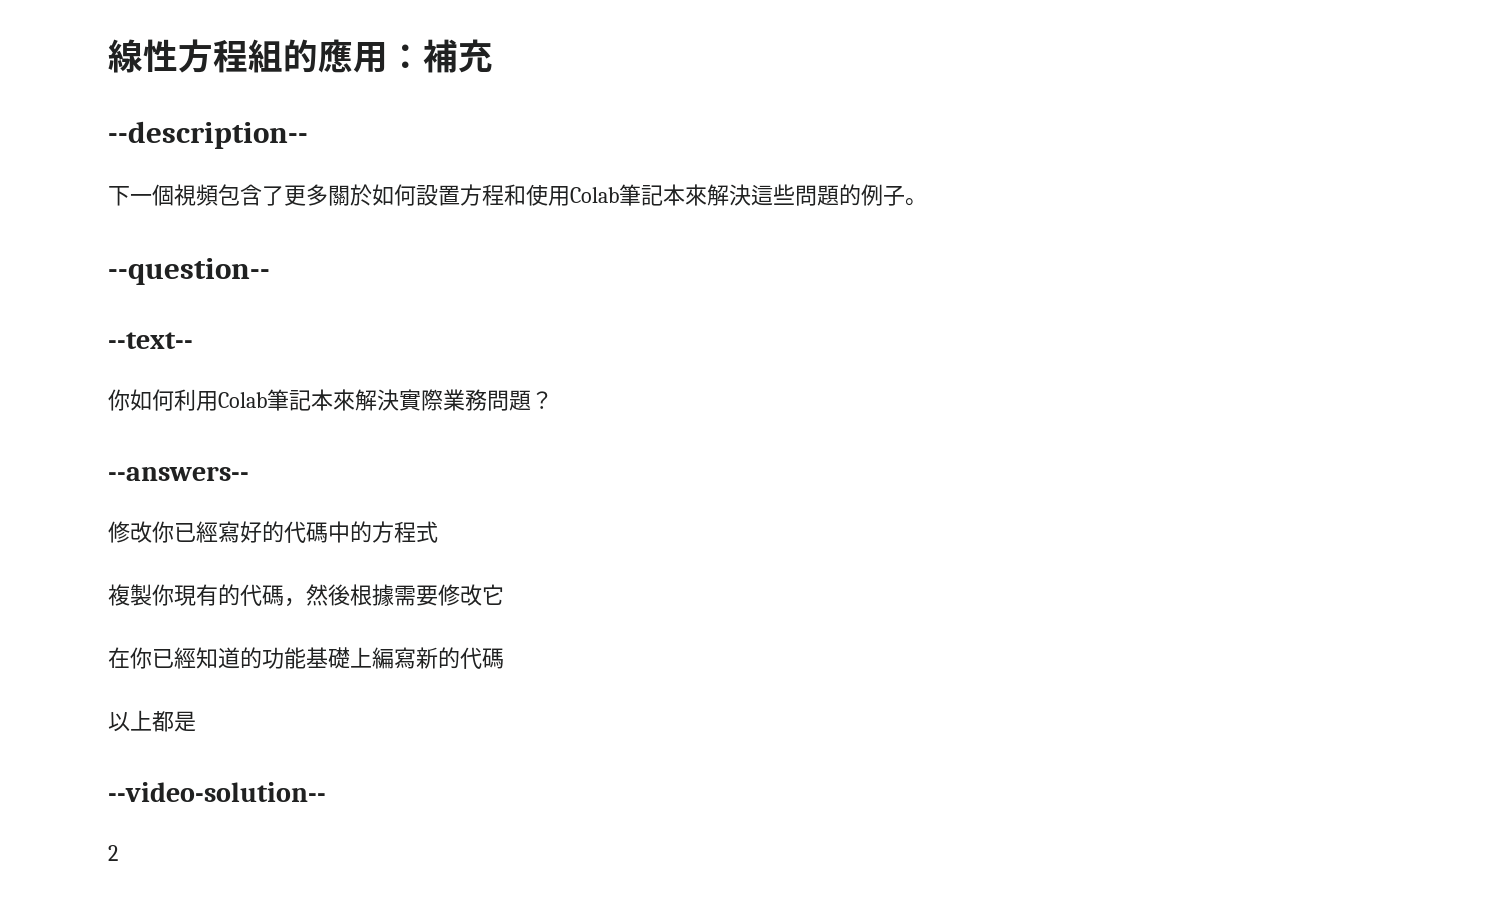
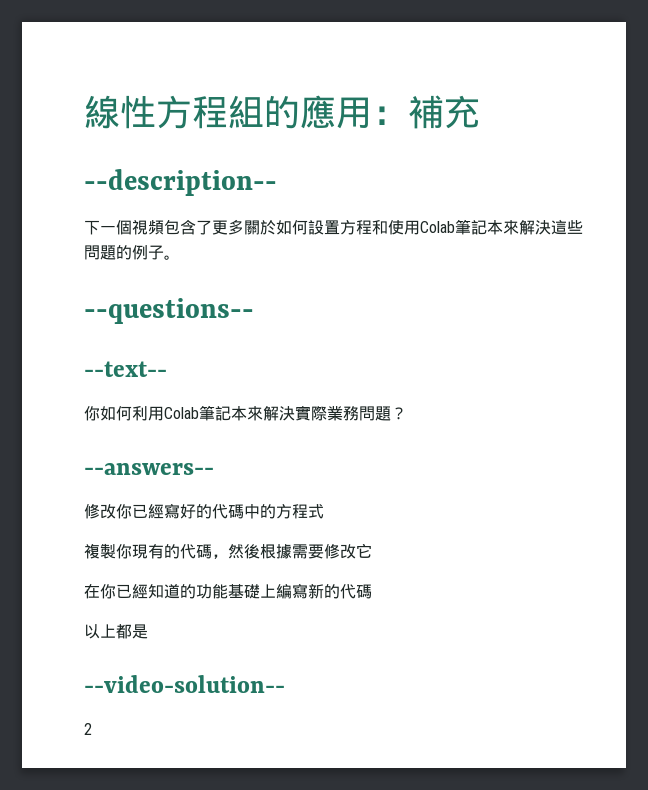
- --question--
+ --questions--

